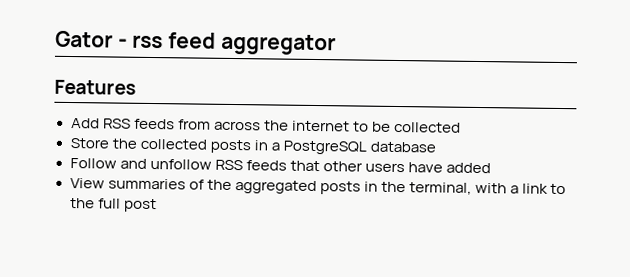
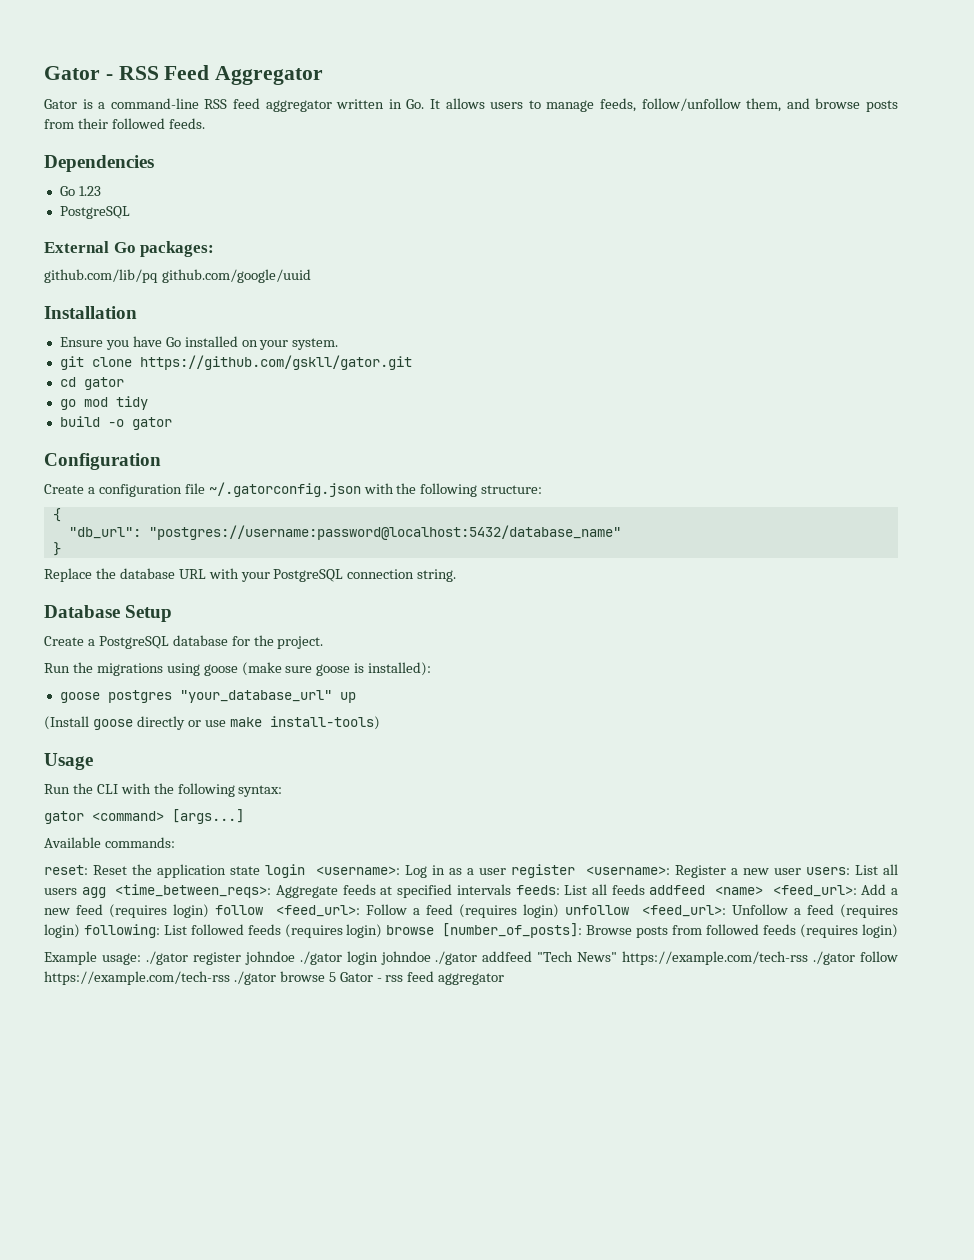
- Gator - rss feed aggregator
- Features
- Add RSS feeds from across the internet to be collected
- Store the collected posts in a PostgreSQL database
- Follow and unfollow RSS feeds that other users have added
- View summaries of the aggregated posts in the terminal, with a link to the full post
+ Gator - RSS Feed Aggregator
+ Gator is a command-line RSS feed aggregator written in Go. It allows users to manage feeds, follow/unfollow them, and browse posts from their followed feeds.
+ Dependencies
+ Go 1.23
+ PostgreSQL
+ External Go packages:
+ github.com/lib/pq github.com/google/uuid
+ Installation
+ Ensure you have Go installed on your system.
+ git clone https://github.com/gskll/gator.git
+ cd gator
+ go mod tidy
+ build -o gator
+ Configuration
+ Create a configuration file ~/.gatorconfig.json with the following structure:
+ {
+ "db_url": "postgres://username:password@localhost:5432/database_name"
+ }
+ Replace the database URL with your PostgreSQL connection string.
+ Database Setup
+ Create a PostgreSQL database for the project.
+ Run the migrations using goose (make sure goose is installed):
+ goose postgres "your_database_url" up
+ (Install goose directly or use make install-tools)
+ Usage
+ Run the CLI with the following syntax:
+ gator <command> [args...]
+ Available commands:
+ reset: Reset the application state login <username>: Log in as a user register <username>: Register a new user users: List all users agg <time_between_reqs>: Aggregate feeds at specified intervals feeds: List all feeds addfeed <name> <feed_url>: Add a new feed (requires login) follow <feed_url>: Follow a feed (requires login) unfollow <feed_url>: Unfollow a feed (requires login) following: List followed feeds (requires login) browse [number_of_posts]: Browse posts from followed feeds (requires login)
+ Example usage: ./gator register johndoe ./gator login johndoe ./gator addfeed "Tech News" https://example.com/tech-rss ./gator follow https://example.com/tech-rss ./gator browse 5 Gator - rss feed aggregator

